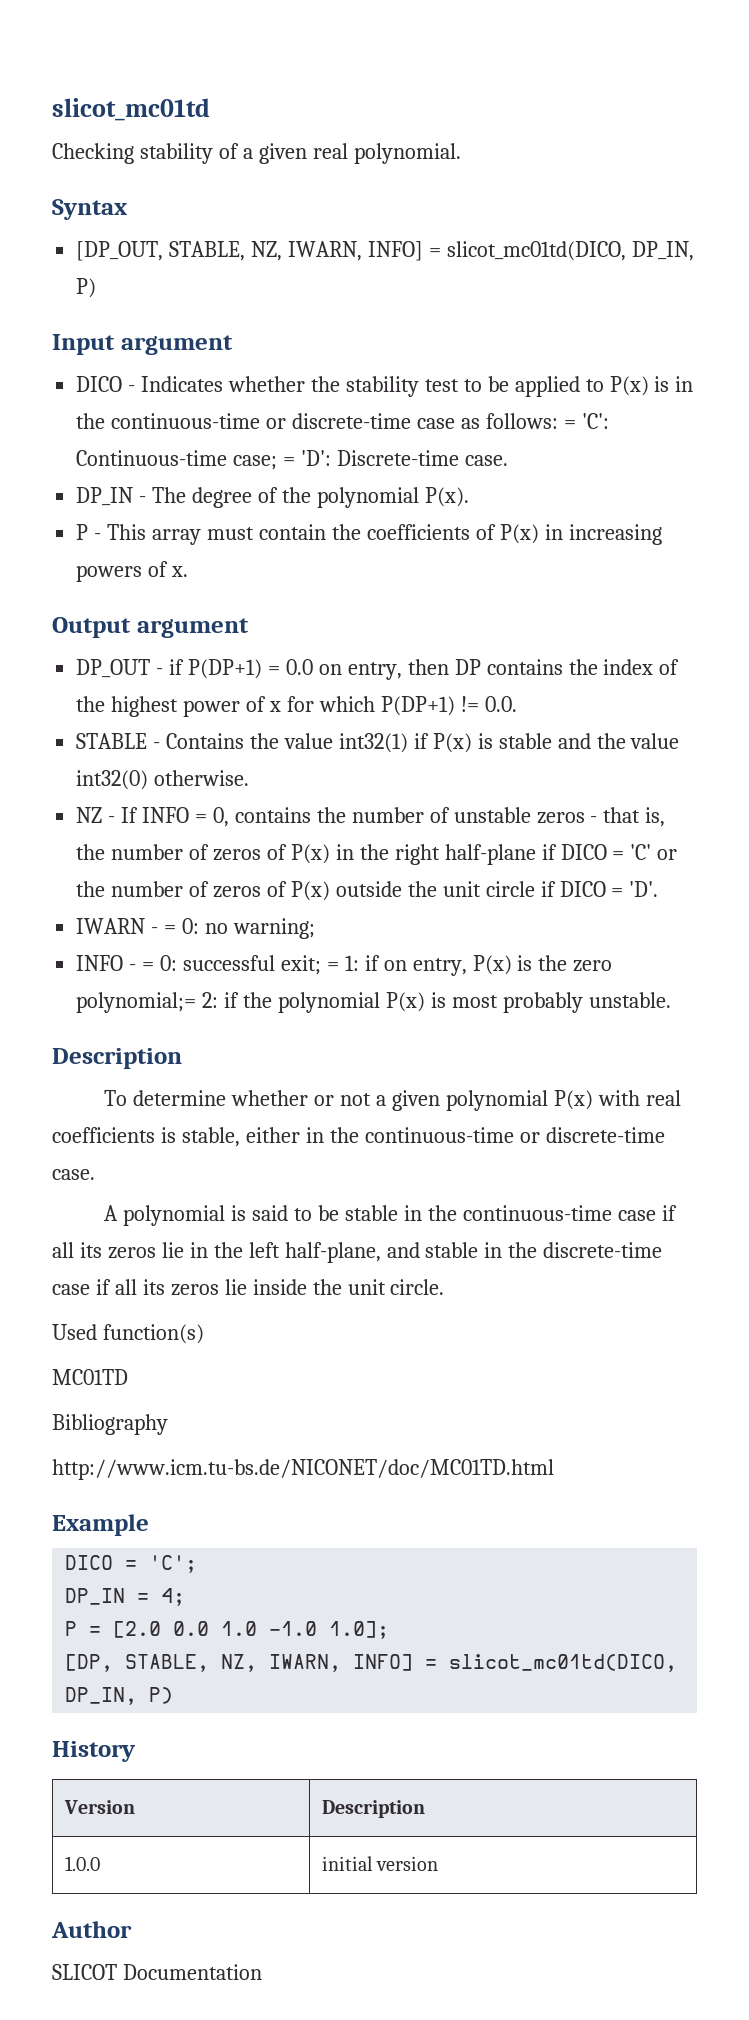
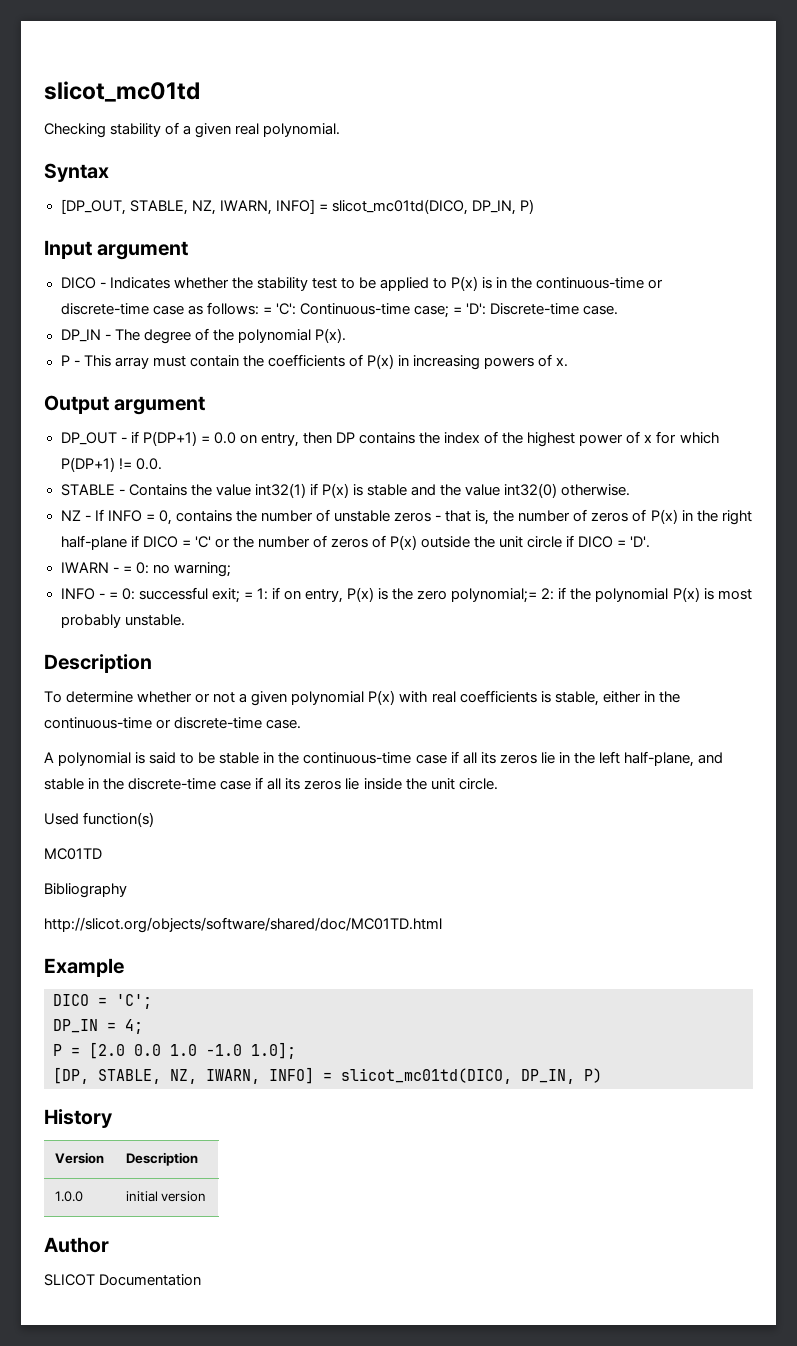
- http://www.icm.tu-bs.de/NICONET/doc/MC01TD.html
+ http://slicot.org/objects/software/shared/doc/MC01TD.html

